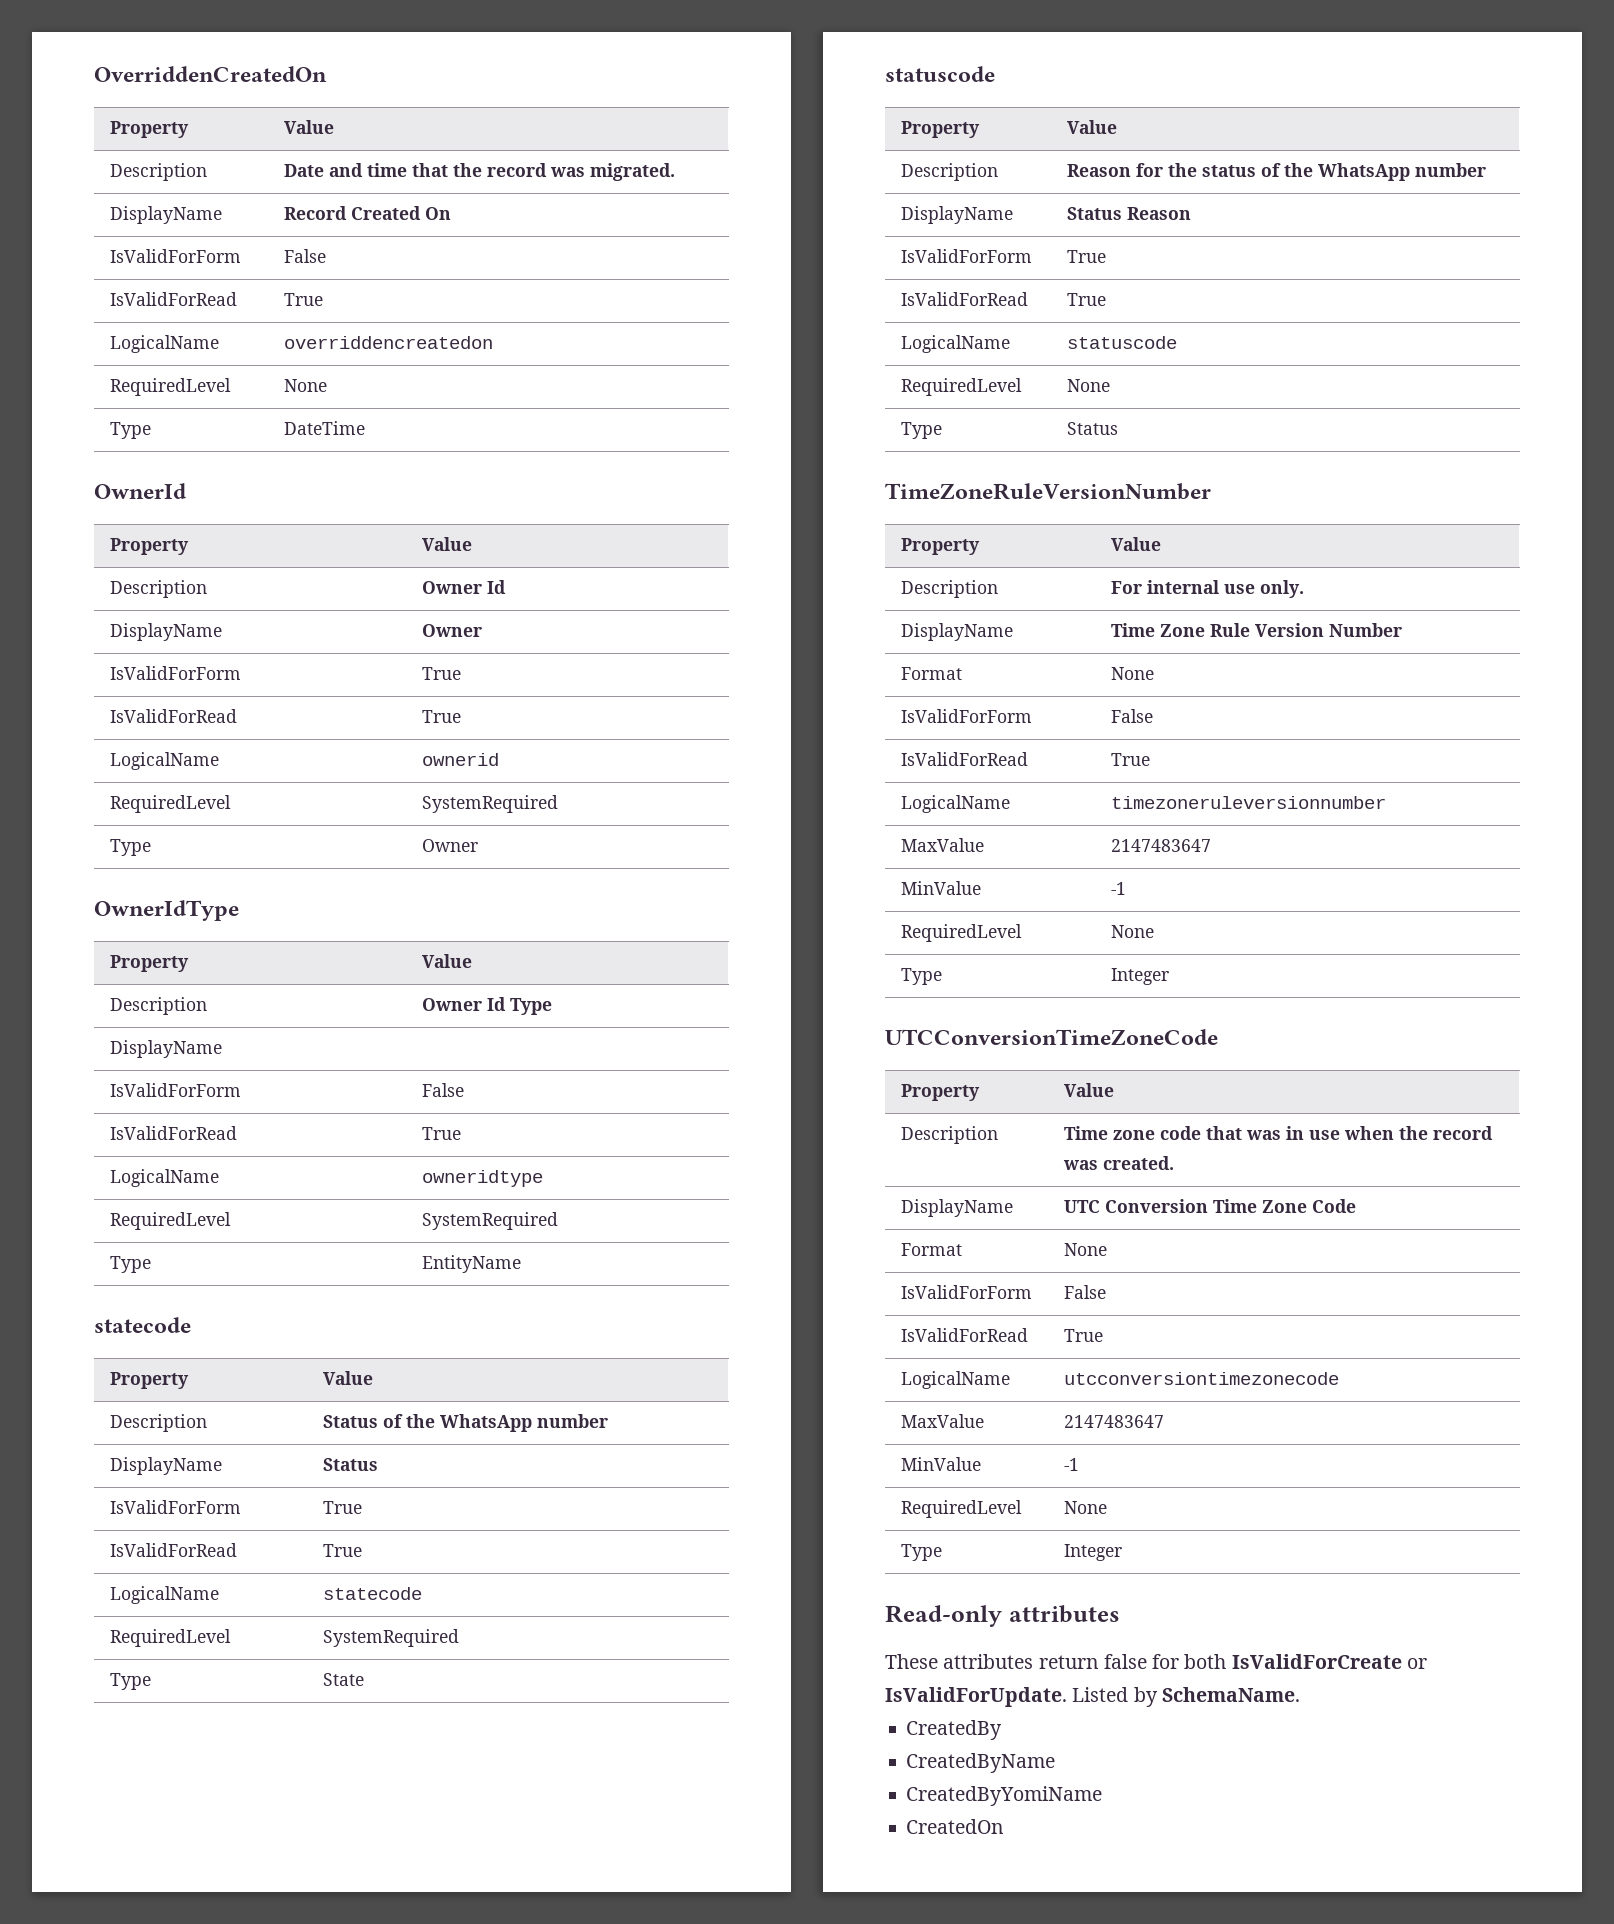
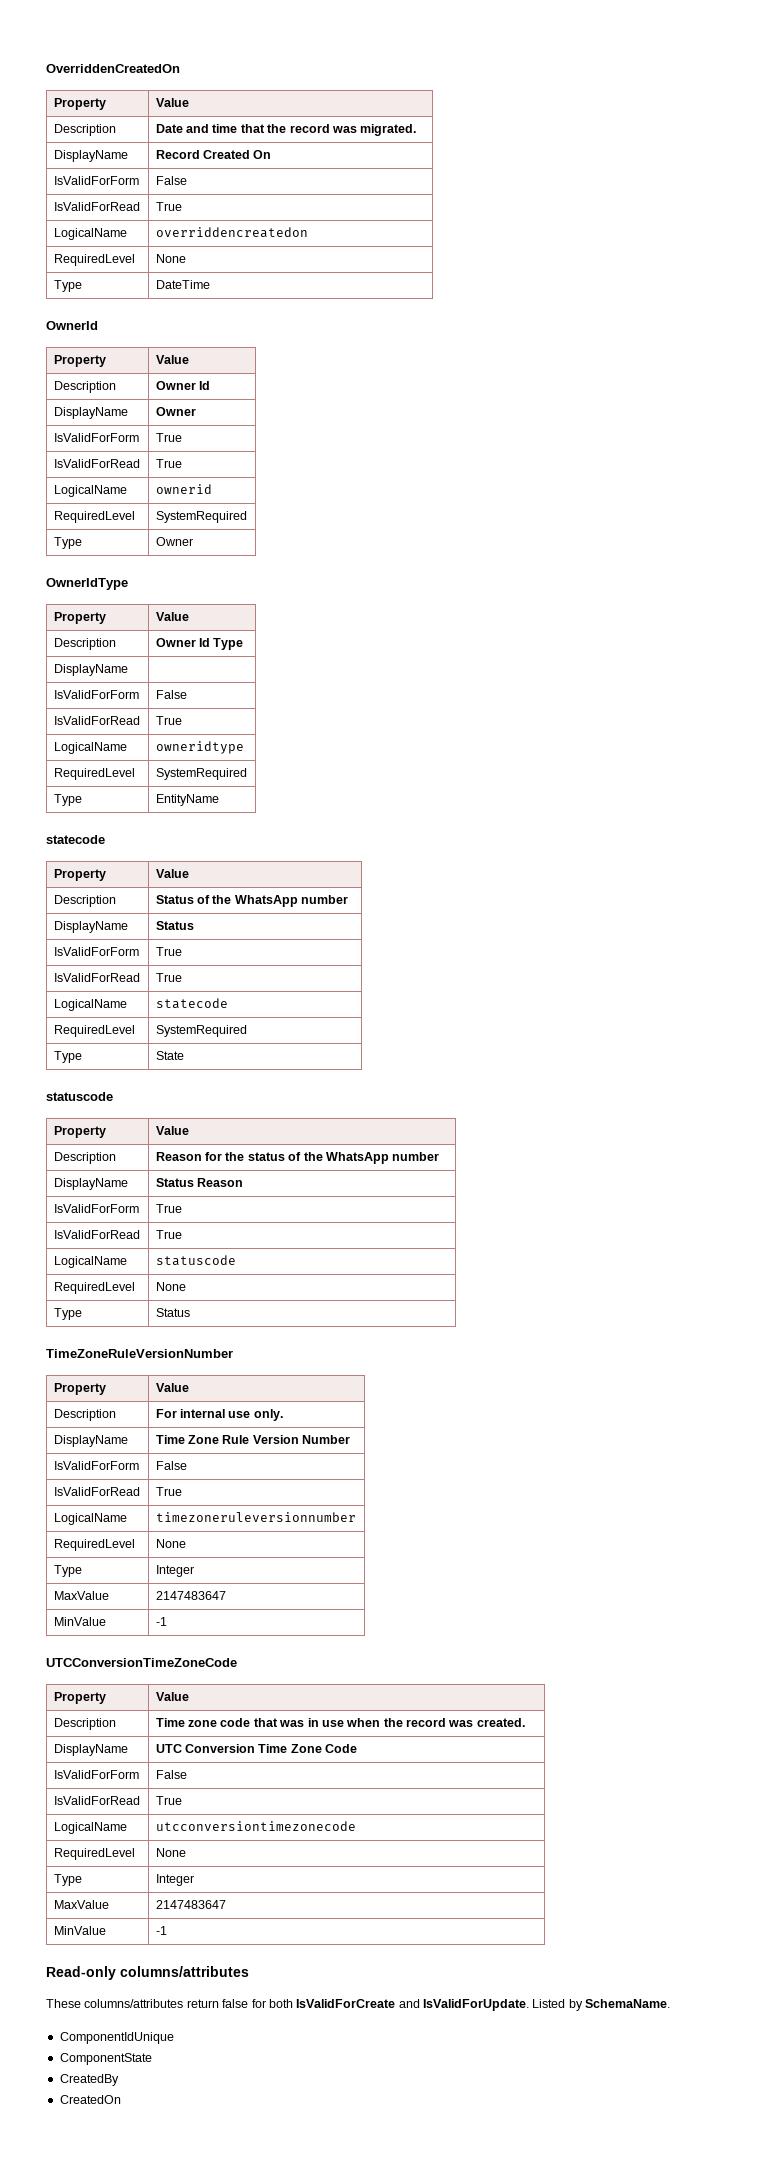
  DisplayName | Time Zone Rule Version Number
- Format | None
  LogicalName | timezoneruleversionnumber
+ RequiredLevel | None
+ Type | Integer
  MaxValue | 2147483647
  MinValue | -1
- RequiredLevel | None
- Type | Integer
  DisplayName | UTC Conversion Time Zone Code
- Format | None
  LogicalName | utcconversiontimezonecode
+ RequiredLevel | None
+ Type | Integer
  MaxValue | 2147483647
  MinValue | -1
- RequiredLevel | None
- Type | Integer
- Read-only attributes
+ Read-only columns/attributes
- These attributes return false for both IsValidForCreate or IsValidForUpdate.
+ These columns/attributes return false for both IsValidForCreate and IsValidForUpdate.
+ ComponentIdUnique
+ ComponentState
- CreatedByName
- CreatedByYomiName

